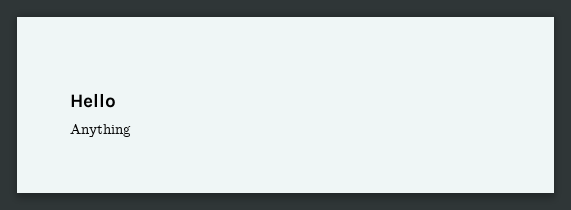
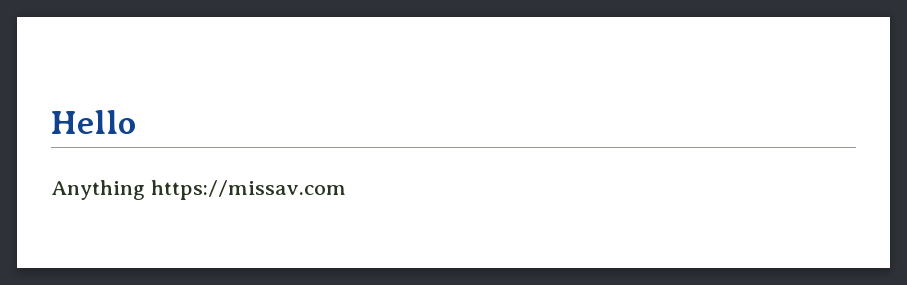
- Anything
+ Anything https://missav.com

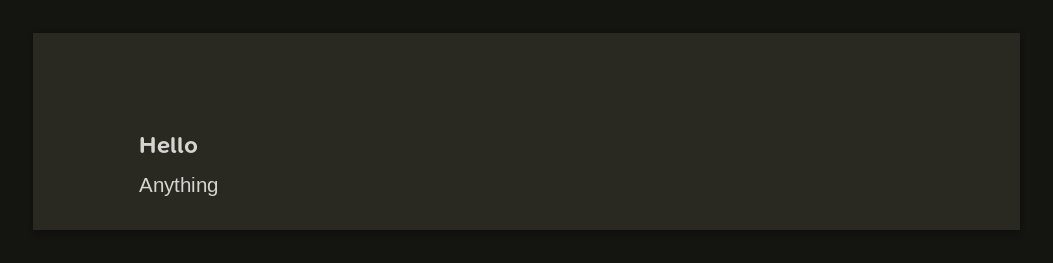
- Anything https://missav.com
+ Anything

